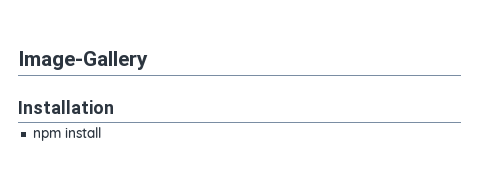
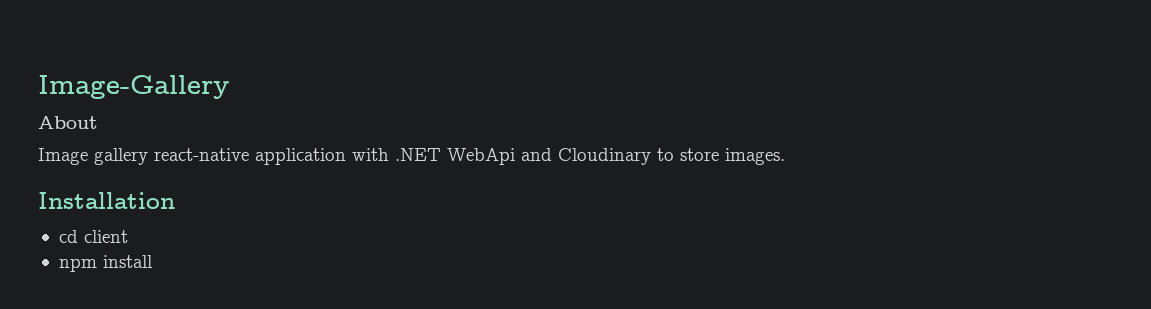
+ About
+ Image gallery react-native application with .NET WebApi and Cloudinary to store images.
+ cd client

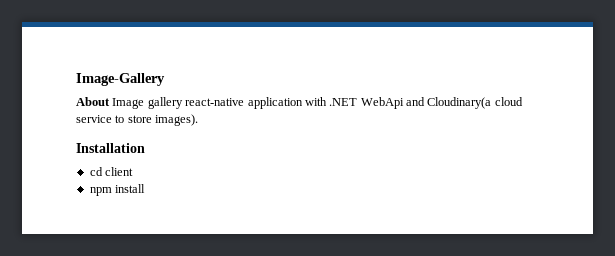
- About
- Image gallery react-native application with .NET WebApi and Cloudinary to store images.
+ About Image gallery react-native application with .NET WebApi and Cloudinary(a cloud service to store images).

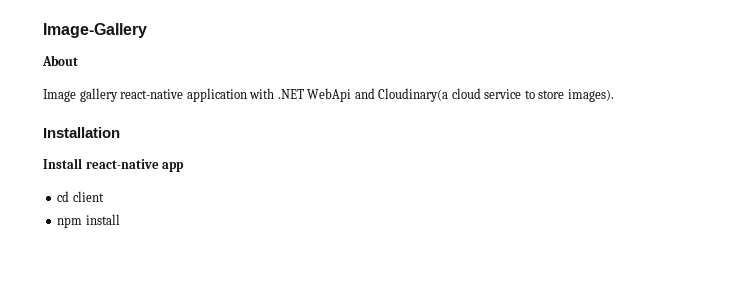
- About Image gallery react-native application with .NET WebApi and Cloudinary(a cloud service to store images).
+ About
+ Image gallery react-native application with .NET WebApi and Cloudinary(a cloud service to store images).
+ Install react-native app

